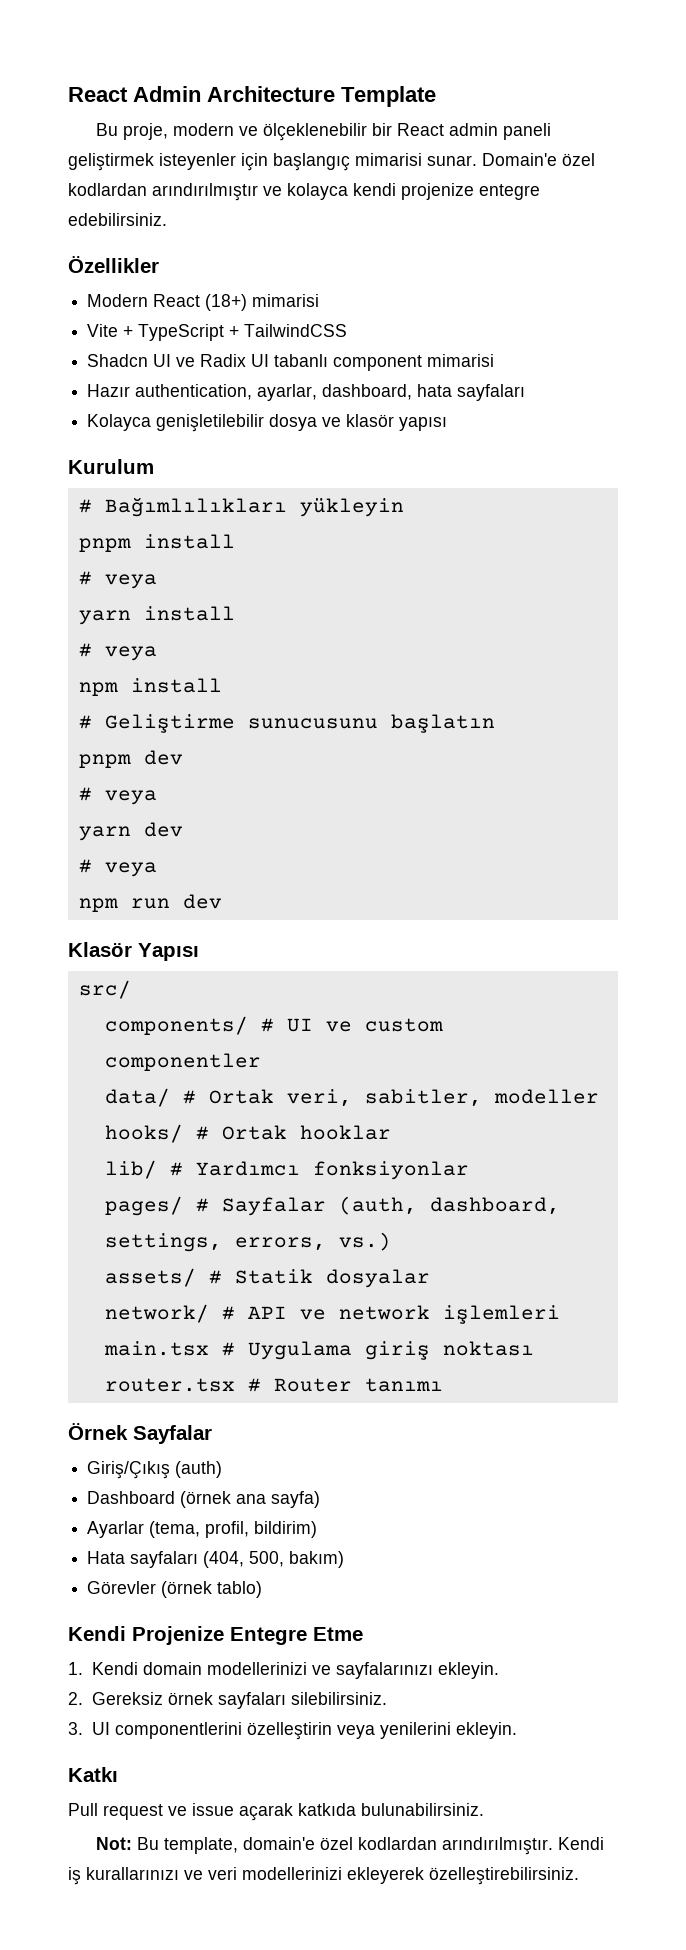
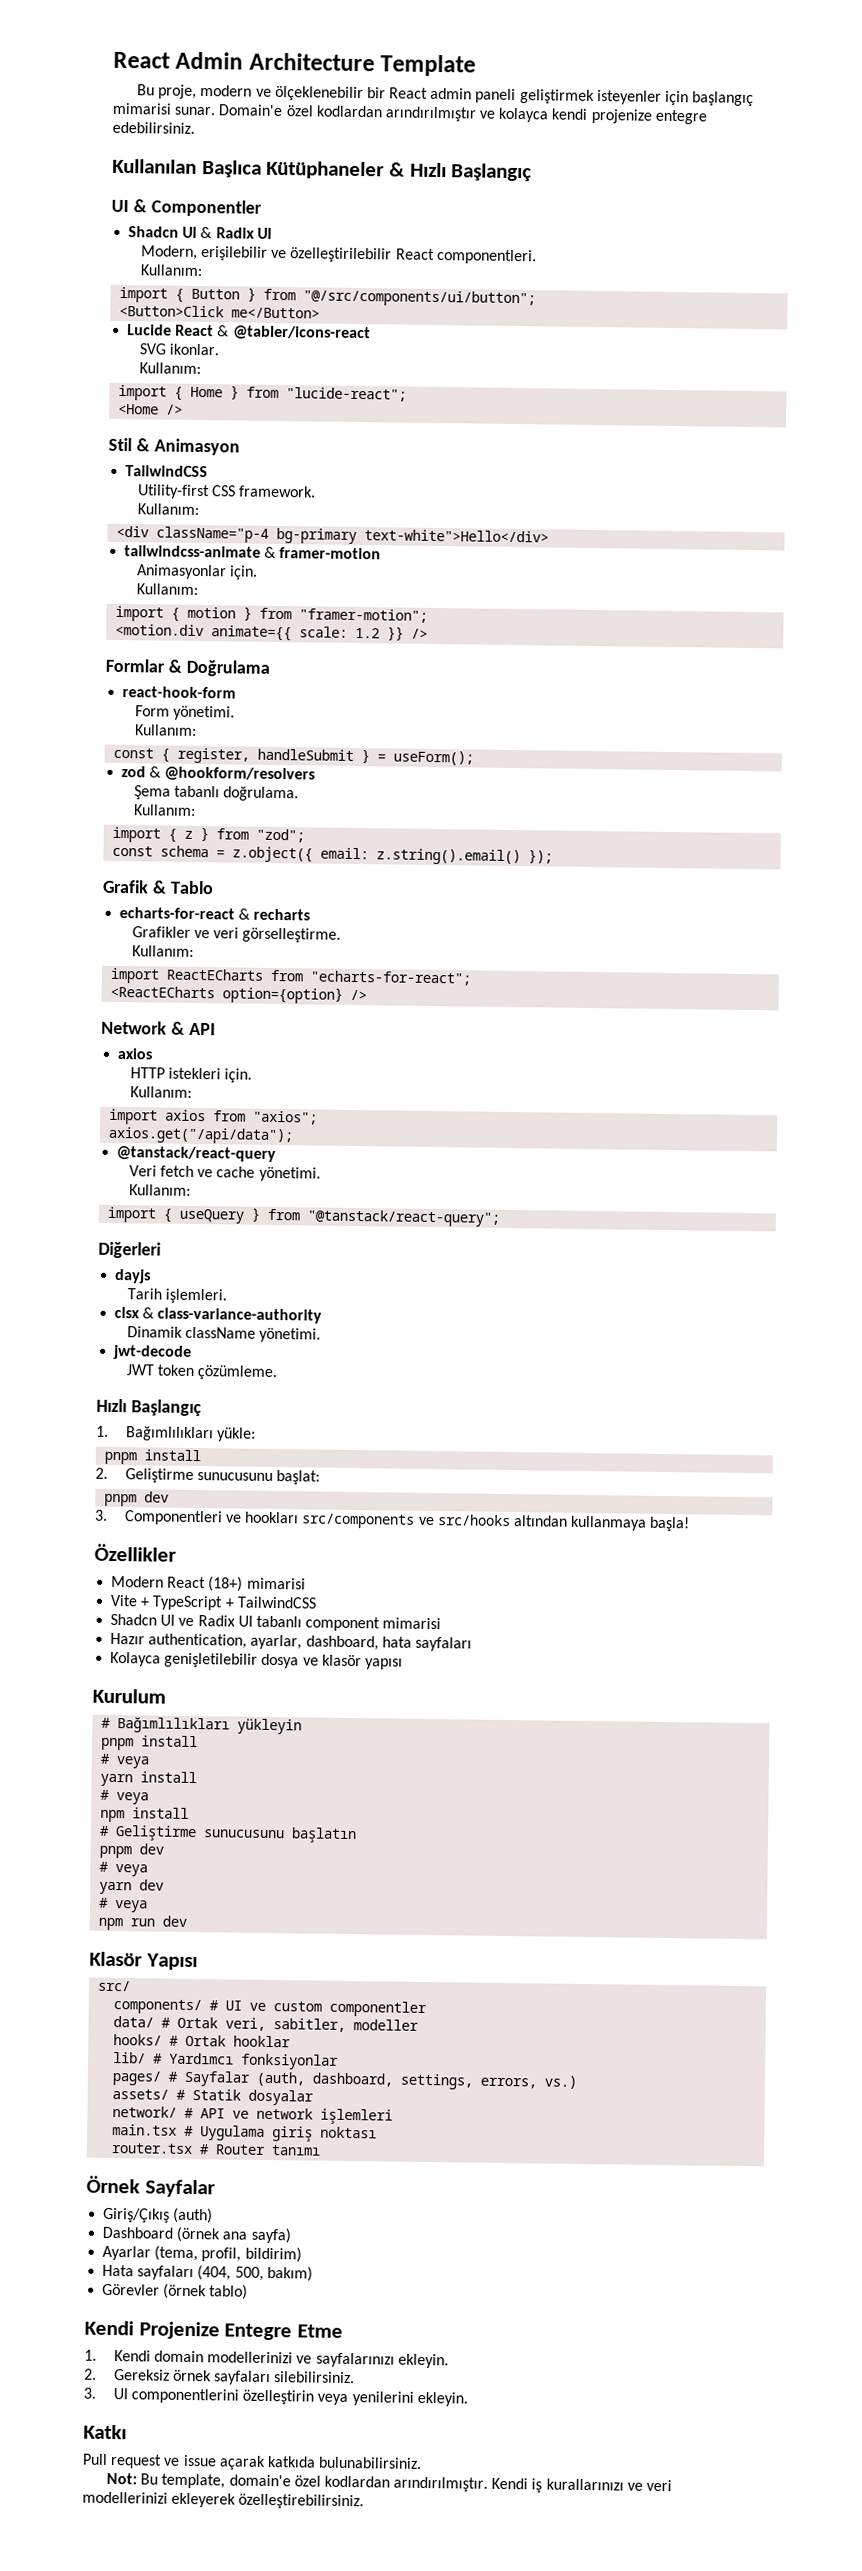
+ Kullanılan Başlıca Kütüphaneler & Hızlı Başlangıç
+ UI & Componentler
+ Shadcn UI & Radix UI
+ Modern, erişilebilir ve özelleştirilebilir React componentleri.
+ Kullanım:
+ import { Button } from "@/src/components/ui/button";
+ <Button>Click me</Button>
+ Lucide React & @tabler/icons-react
+ SVG ikonlar.
+ Kullanım:
+ import { Home } from "lucide-react";
+ <Home />
+ Stil & Animasyon
+ TailwindCSS
+ Utility-first CSS framework.
+ Kullanım:
+ <div className="p-4 bg-primary text-white">Hello</div>
+ tailwindcss-animate & framer-motion
+ Animasyonlar için.
+ Kullanım:
+ import { motion } from "framer-motion";
+ <motion.div animate={{ scale: 1.2 }} />
+ Formlar & Doğrulama
+ react-hook-form
+ Form yönetimi.
+ Kullanım:
+ const { register, handleSubmit } = useForm();
+ zod & @hookform/resolvers
+ Şema tabanlı doğrulama.
+ Kullanım:
+ import { z } from "zod";
+ const schema = z.object({ email: z.string().email() });
+ Grafik & Tablo
+ echarts-for-react & recharts
+ Grafikler ve veri görselleştirme.
+ Kullanım:
+ import ReactECharts from "echarts-for-react";
+ <ReactECharts option={option} />
+ Network & API
+ axios
+ HTTP istekleri için.
+ Kullanım:
+ import axios from "axios";
+ axios.get("/api/data");
+ @tanstack/react-query
+ Veri fetch ve cache yönetimi.
+ Kullanım:
+ import { useQuery } from "@tanstack/react-query";
+ Diğerleri
+ dayjs
+ Tarih işlemleri.
+ clsx & class-variance-authority
+ Dinamik className yönetimi.
+ jwt-decode
+ JWT token çözümleme.
+ Hızlı Başlangıç
+ 1. Bağımlılıkları yükle:
+ pnpm install
+ 2. Geliştirme sunucusunu başlat:
+ pnpm dev
+ 3. Componentleri ve hookları src/components ve src/hooks altından kullanmaya başla!

